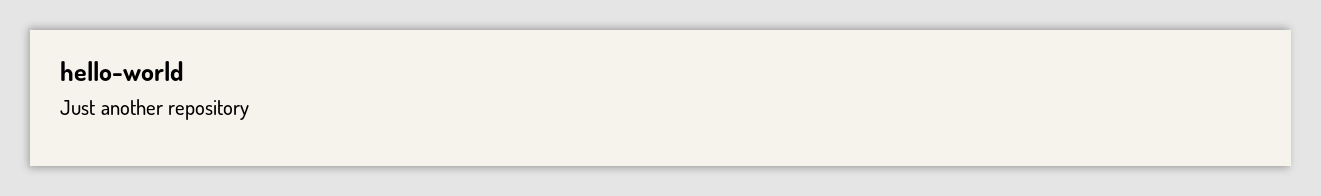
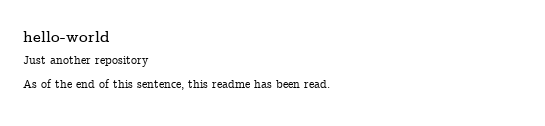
+ As of the end of this sentence, this readme has been read.

